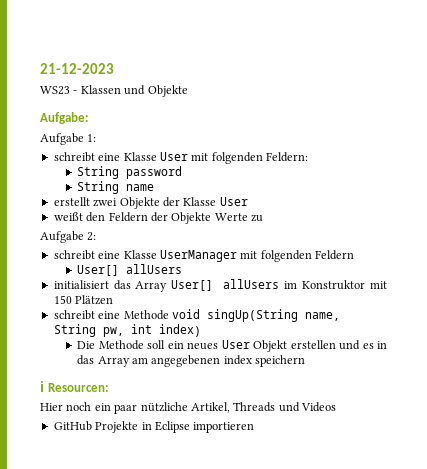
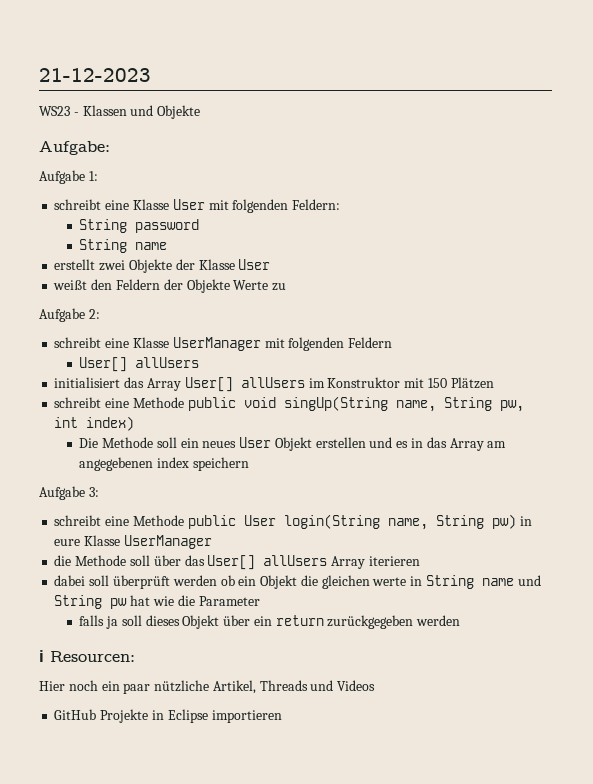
- schreibt eine Methode void singUp(String name, String pw, int index)
+ schreibt eine Methode public void singUp(String name, String pw, int index)
+ Aufgabe 3:
+ schreibt eine Methode public User login(String name, String pw) in eure Klasse UserManager
+ die Methode soll über das User[] allUsers Array iterieren
+ dabei soll überprüft werden ob ein Objekt die gleichen werte in String name und String pw hat wie die Parameter
+ falls ja soll dieses Objekt über ein return zurückgegeben werden

